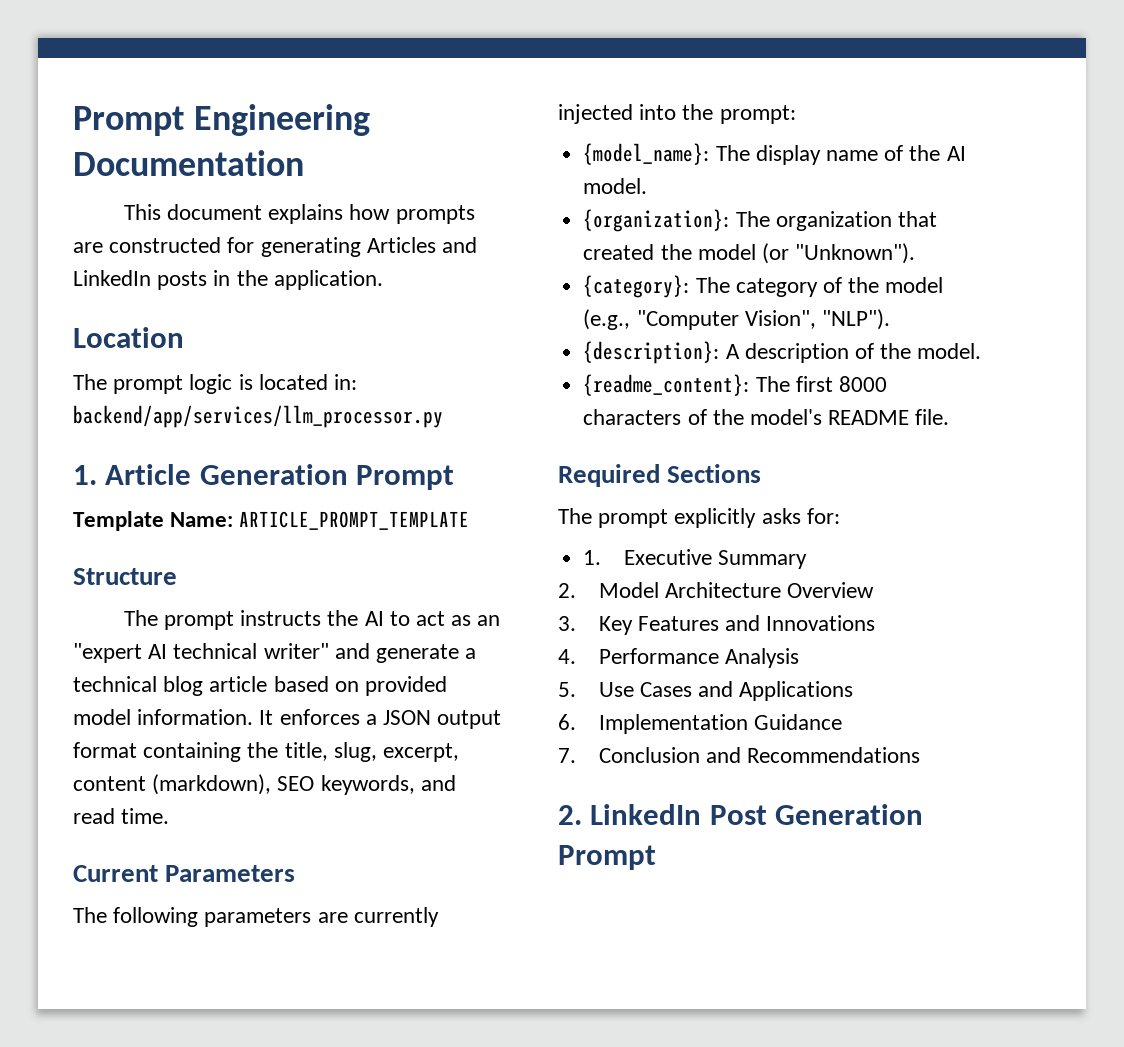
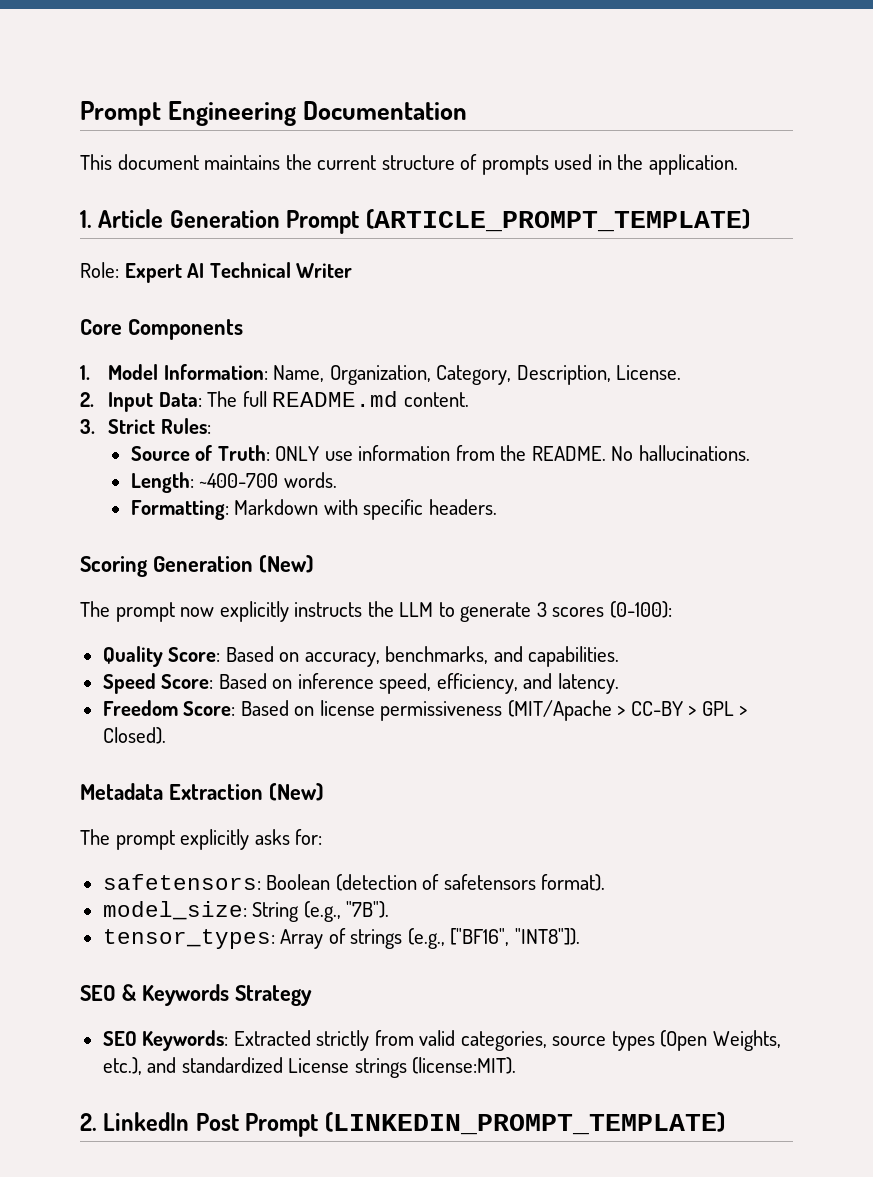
- This document explains how prompts are constructed for generating Articles and LinkedIn posts in the application.
- Location
- The prompt logic is located in: backend/app/services/llm_processor.py
- 1. Article Generation Prompt
- Template Name: ARTICLE_PROMPT_TEMPLATE
- Structure
- The prompt instructs the AI to act as an "expert AI technical writer" and generate a technical blog article based on provided model information. It enforces a JSON output format containing the title, slug, excerpt, content (markdown), SEO keywords, and read time.
- Current Parameters
- The following parameters are currently injected into the prompt:
- {model_name}: The display name of the AI model.
- {organization}: The organization that created the model (or "Unknown").
- {category}: The category of the model (e.g., "Computer Vision", "NLP").
- {description}: A description of the model.
- {readme_content}: The first 8000 characters of the model's README file.
- Required Sections
+ This document maintains the current structure of prompts used in the application.
+ 1. Article Generation Prompt (ARTICLE_PROMPT_TEMPLATE)
+ Role: Expert AI Technical Writer
+ Core Components
+ 1. Model Information: Name, Organization, Category, Description, License.
+ 2. Input Data: The full README.md content.
+ 3. Strict Rules:
+ Source of Truth: ONLY use information from the README. No hallucinations.
+ Length: ~400-700 words.
+ Formatting: Markdown with specific headers.
+ Scoring Generation (New)
+ The prompt now explicitly instructs the LLM to generate 3 scores (0-100):
+ Quality Score: Based on accuracy, benchmarks, and capabilities.
+ Speed Score: Based on inference speed, efficiency, and latency.
+ Freedom Score: Based on license permissiveness (MIT/Apache > CC-BY > GPL > Closed).
+ Metadata Extraction (New)
- 1. Executive Summary
- 2. Model Architecture Overview
- 3. Key Features and Innovations
- 4. Performance Analysis
- 5. Use Cases and Applications
- 6. Implementation Guidance
- 7. Conclusion and Recommendations
+ safetensors: Boolean (detection of safetensors format).
+ model_size: String (e.g., "7B").
+ tensor_types: Array of strings (e.g., ["BF16", "INT8"]).
+ SEO & Keywords Strategy
+ SEO Keywords: Extracted strictly from valid categories, source types (Open Weights, etc.), and standardized License strings (license:MIT).
- 2. LinkedIn Post Generation Prompt
+ 2. LinkedIn Post Prompt (LINKEDIN_PROMPT_TEMPLATE)

